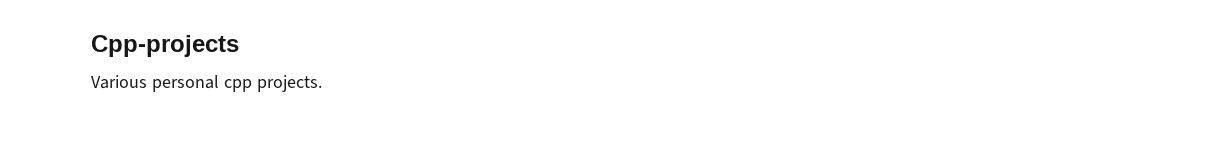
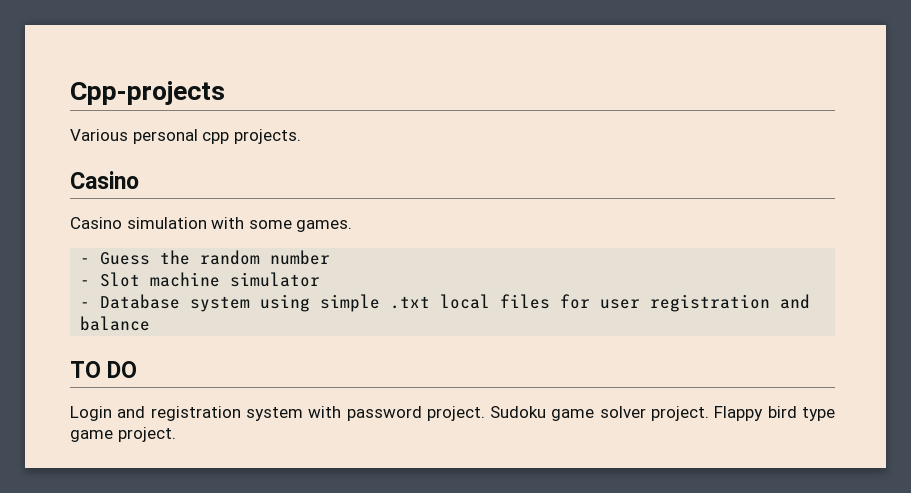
  Various personal cpp projects.
+ Casino
+ Casino simulation with some games.
+ - Guess the random number
+ - Slot machine simulator
+ - Database system using simple .txt local files for user registration and balance
+ TO DO
+ Login and registration system with password project. Sudoku game solver project. Flappy bird type game project.

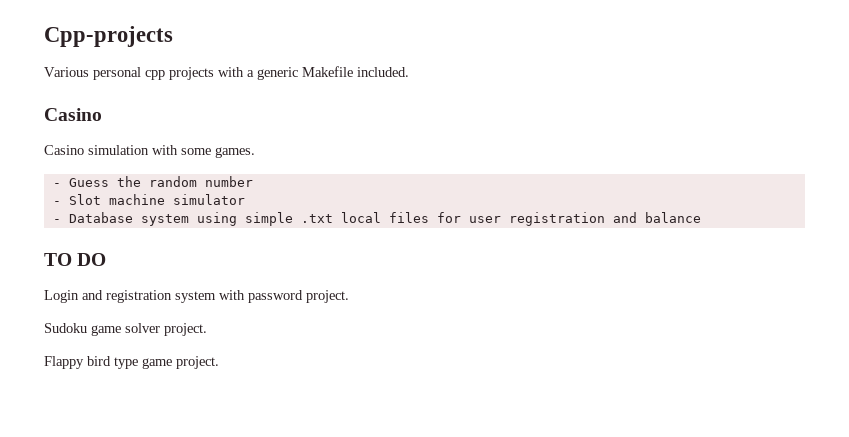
- Various personal cpp projects.
+ Various personal cpp projects with a generic Makefile included.
- Login and registration system with password project. Sudoku game solver project. Flappy bird type game project.
+ Login and registration system with password project.
+ Sudoku game solver project.
+ Flappy bird type game project.

